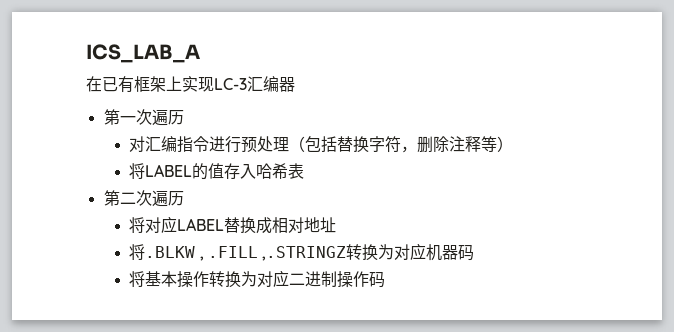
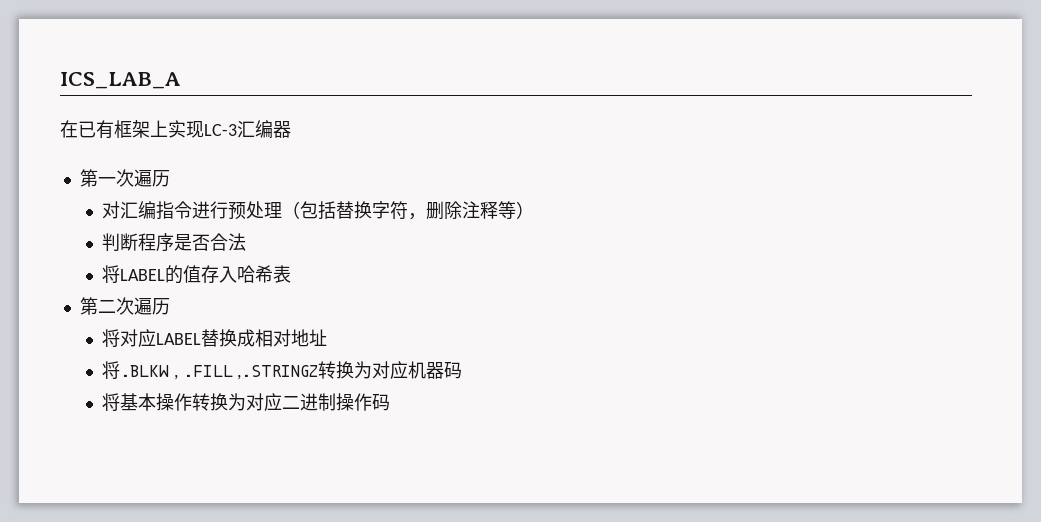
+ 判断程序是否合法

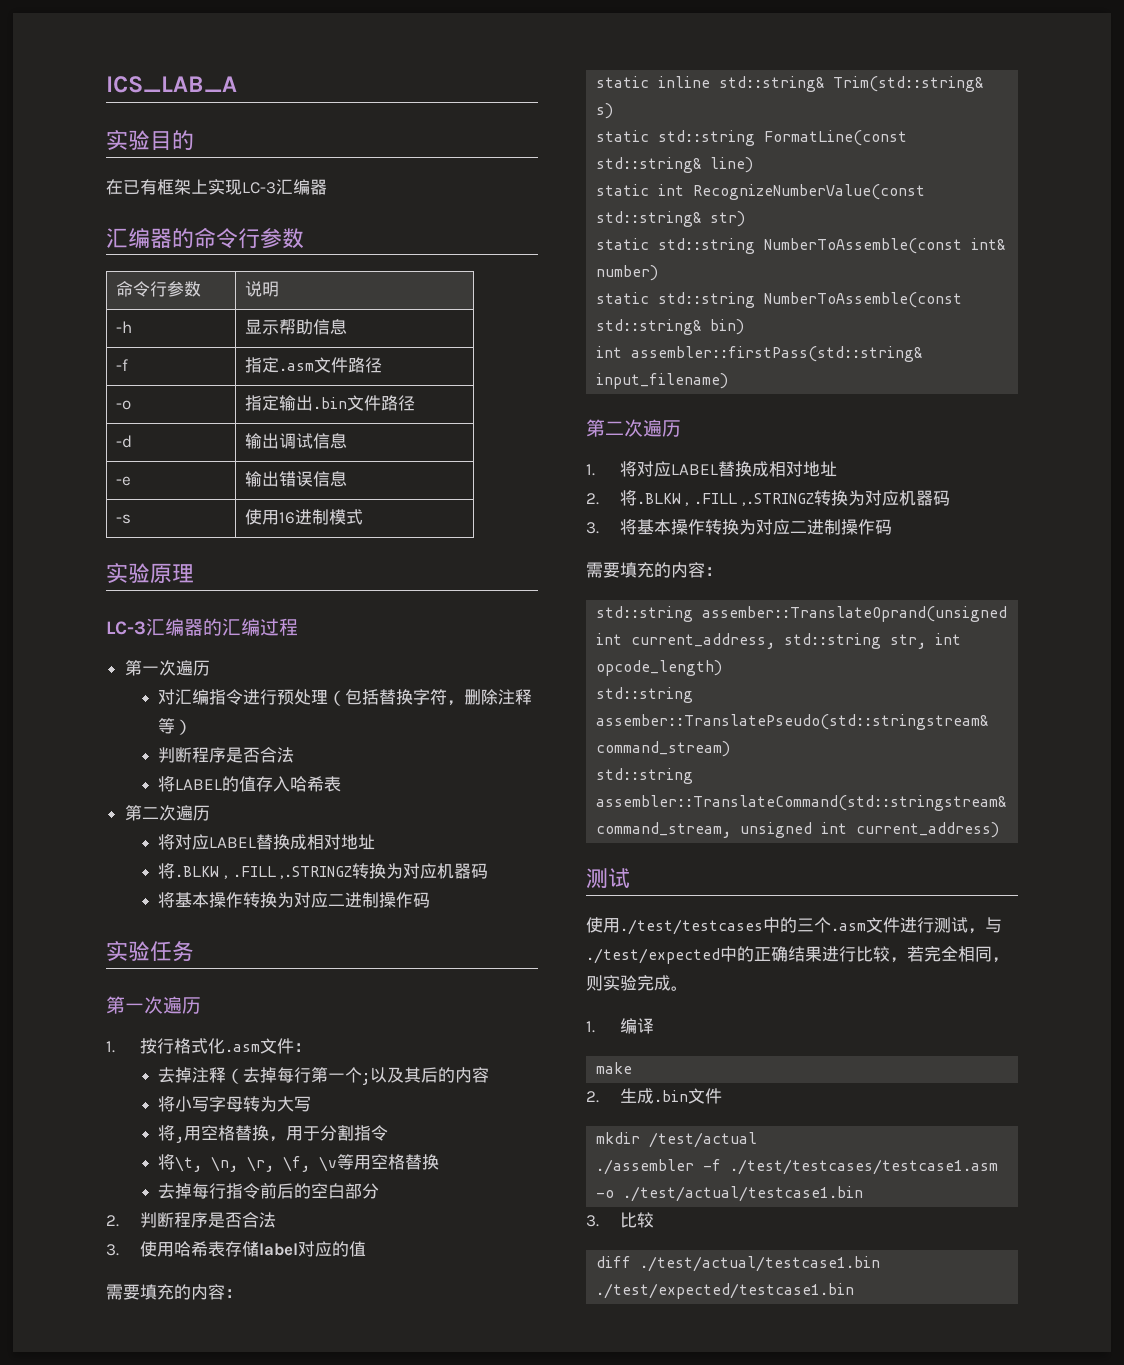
+ 实验目的
+ 汇编器的命令行参数
+ 命令行参数 | 说明
+ -h | 显示帮助信息
+ -f | 指定.asm文件路径
+ -o | 指定输出.bin文件路径
+ -d | 输出调试信息
+ -e | 输出错误信息
+ -s | 使用16进制模式
+ 实验原理
+ LC-3汇编器的汇编过程
+ 实验任务
+ 第一次遍历
+ 1.按行格式化.asm文件：
+ 去掉注释（去掉每行第一个;以及其后的内容
+ 将小写字母转为大写
+ 将,用空格替换，用于分割指令
+ 将\t, \n, \r, \f, \v等用空格替换
+ 去掉每行指令前后的空白部分
+ 2.判断程序是否合法
+ 3.使用哈希表存储label对应的值
+ 需要填充的内容：
+ static inline std::string& Trim(std::string& s)
+ static std::string FormatLine(const std::string& line)
+ static int RecognizeNumberValue(const std::string& str)
+ static std::string NumberToAssemble(const int& number)
+ static std::string NumberToAssemble(const std::string& bin)
+ int assembler::firstPass(std::string& input_filename)
+ 第二次遍历
+ 1.将对应LABEL替换成相对地址
+ 2.将.BLKW , .FILL ,.STRINGZ转换为对应机器码
+ 3.将基本操作转换为对应二进制操作码
+ 需要填充的内容：
+ std::string assember::TranslateOprand(unsigned int current_address, std::string str, int opcode_length)
+ std::string assember::TranslatePseudo(std::stringstream& command_stream)
+ std::string assembler::TranslateCommand(std::stringstream& command_stream, unsigned int current_address)
+ 测试
+ 使用./test/testcases中的三个.asm文件进行测试，与./test/expected中的正确结果进行比较，若完全相同，则实验完成。
+ 1.编译
+ make
+ 2.生成.bin文件
+ mkdir /test/actual
+ ./assembler -f ./test/testcases/testcase1.asm -o ./test/actual/testcase1.bin
+ 3.比较
+ diff ./test/actual/testcase1.bin ./test/expected/testcase1.bin

